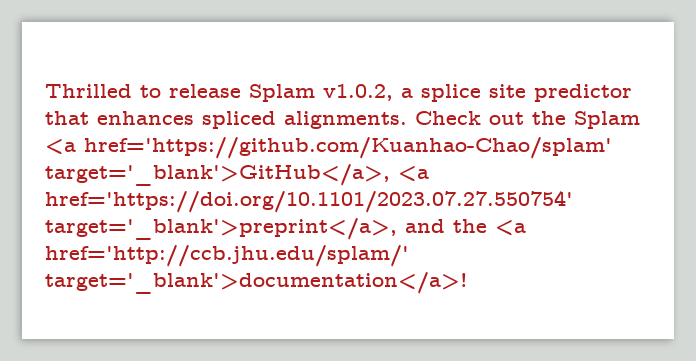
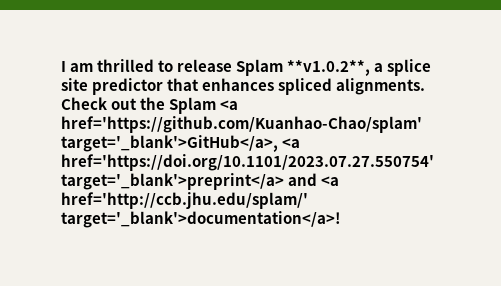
- Thrilled to release Splam v1.0.2, a splice site predictor that enhances spliced alignments.
+ I am thrilled to release Splam **v1.0.2**, a splice site predictor that enhances spliced alignments.
- Check out the Splam <a href='https://github.com/Kuanhao-Chao/splam' target='_blank'>GitHub</a>, <a href='https://doi.org/10.1101/2023.07.27.550754' target='_blank'>preprint</a>, and the <a href='http://ccb.jhu.edu/splam/' target='_blank'>documentation</a>!
+ Check out the Splam <a href='https://github.com/Kuanhao-Chao/splam' target='_blank'>GitHub</a>, <a href='https://doi.org/10.1101/2023.07.27.550754' target='_blank'>preprint</a> and <a href='http://ccb.jhu.edu/splam/' target='_blank'>documentation</a>!

